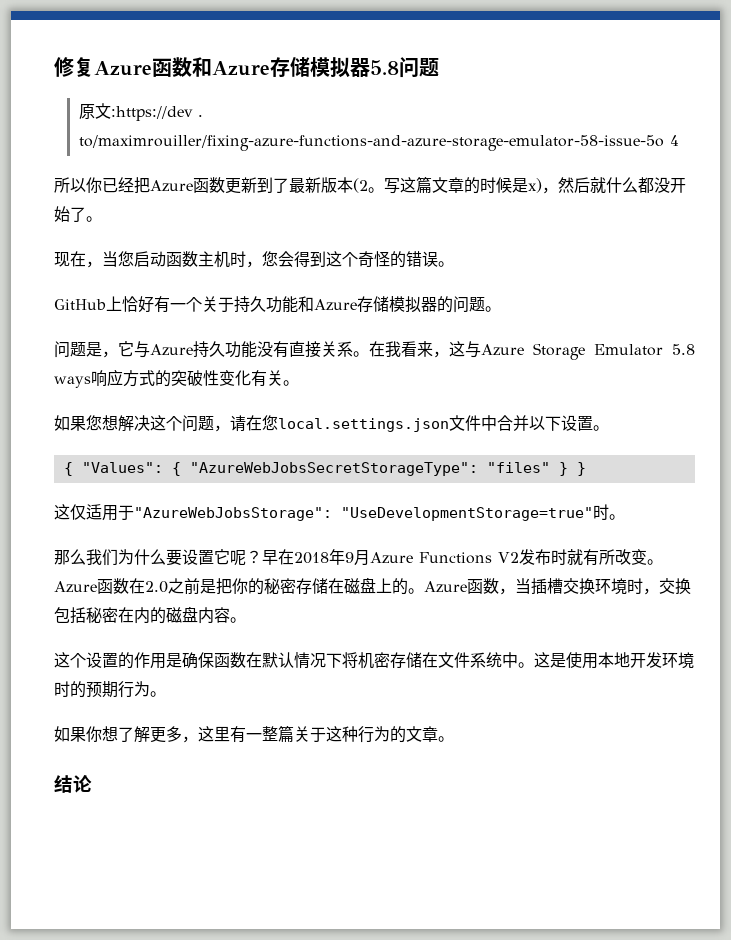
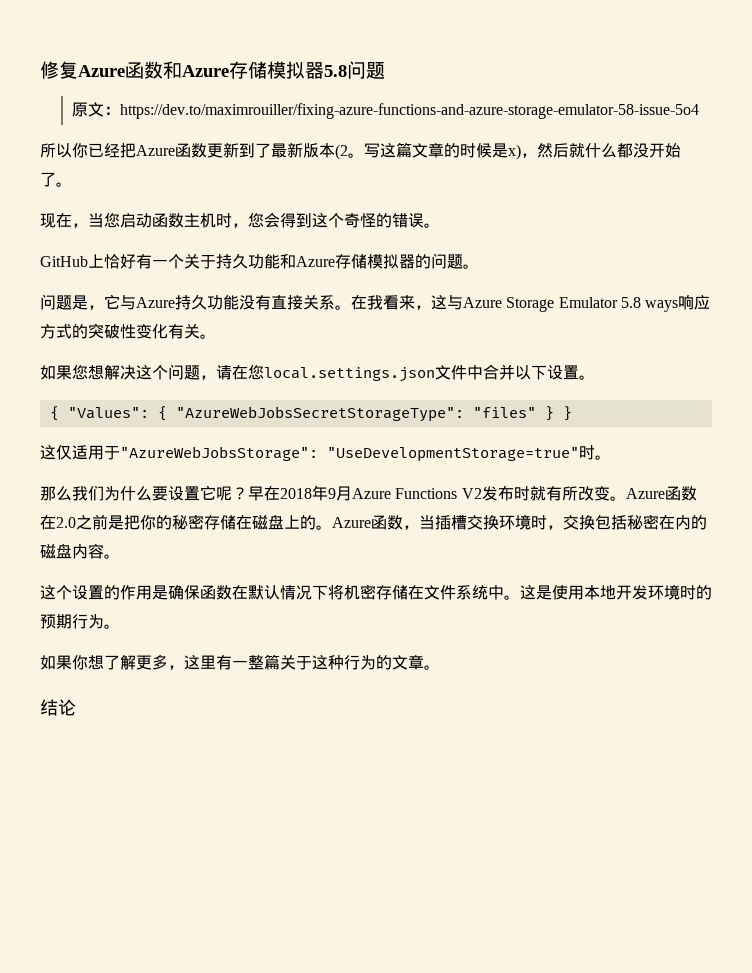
- 原文:https://dev . to/maximrouiller/fixing-azure-functions-and-azure-storage-emulator-58-issue-5o 4
+ 原文：https://dev.to/maximrouiller/fixing-azure-functions-and-azure-storage-emulator-58-issue-5o4

